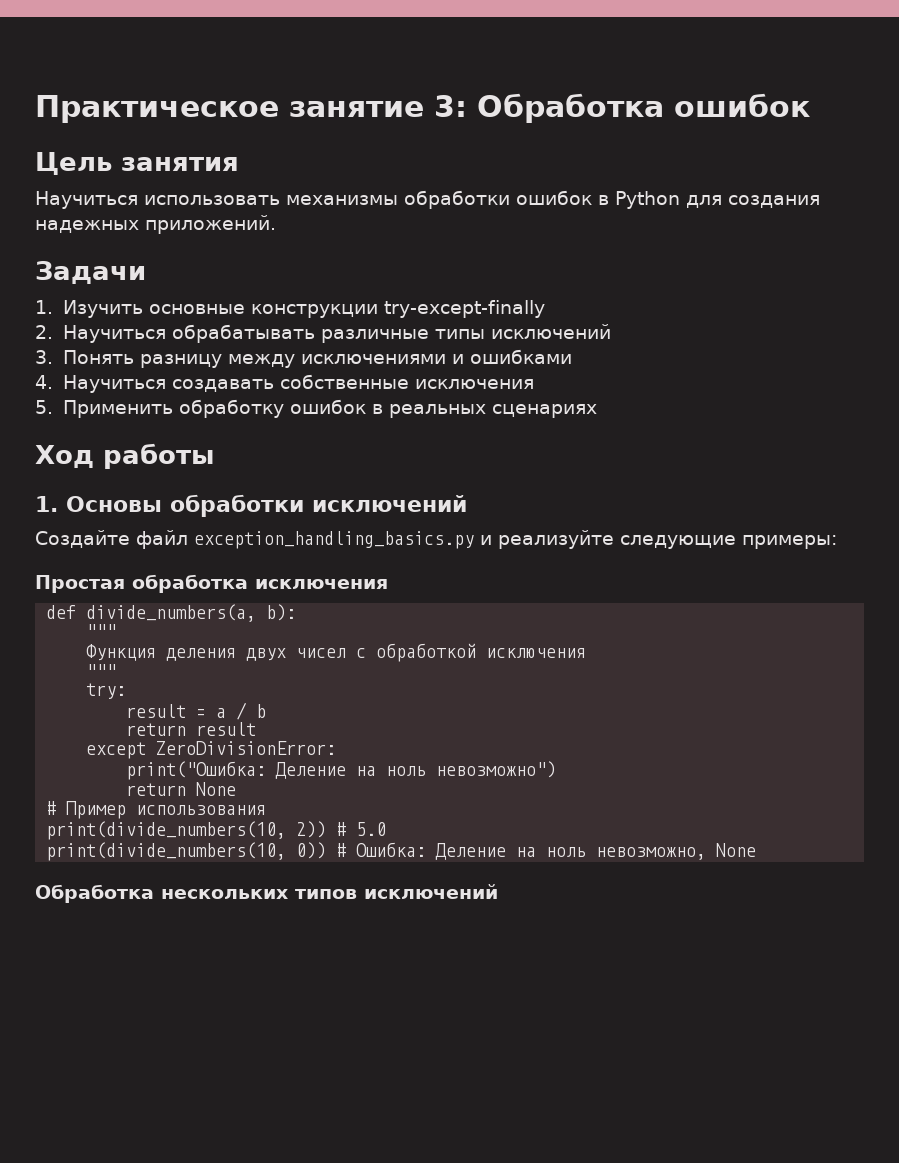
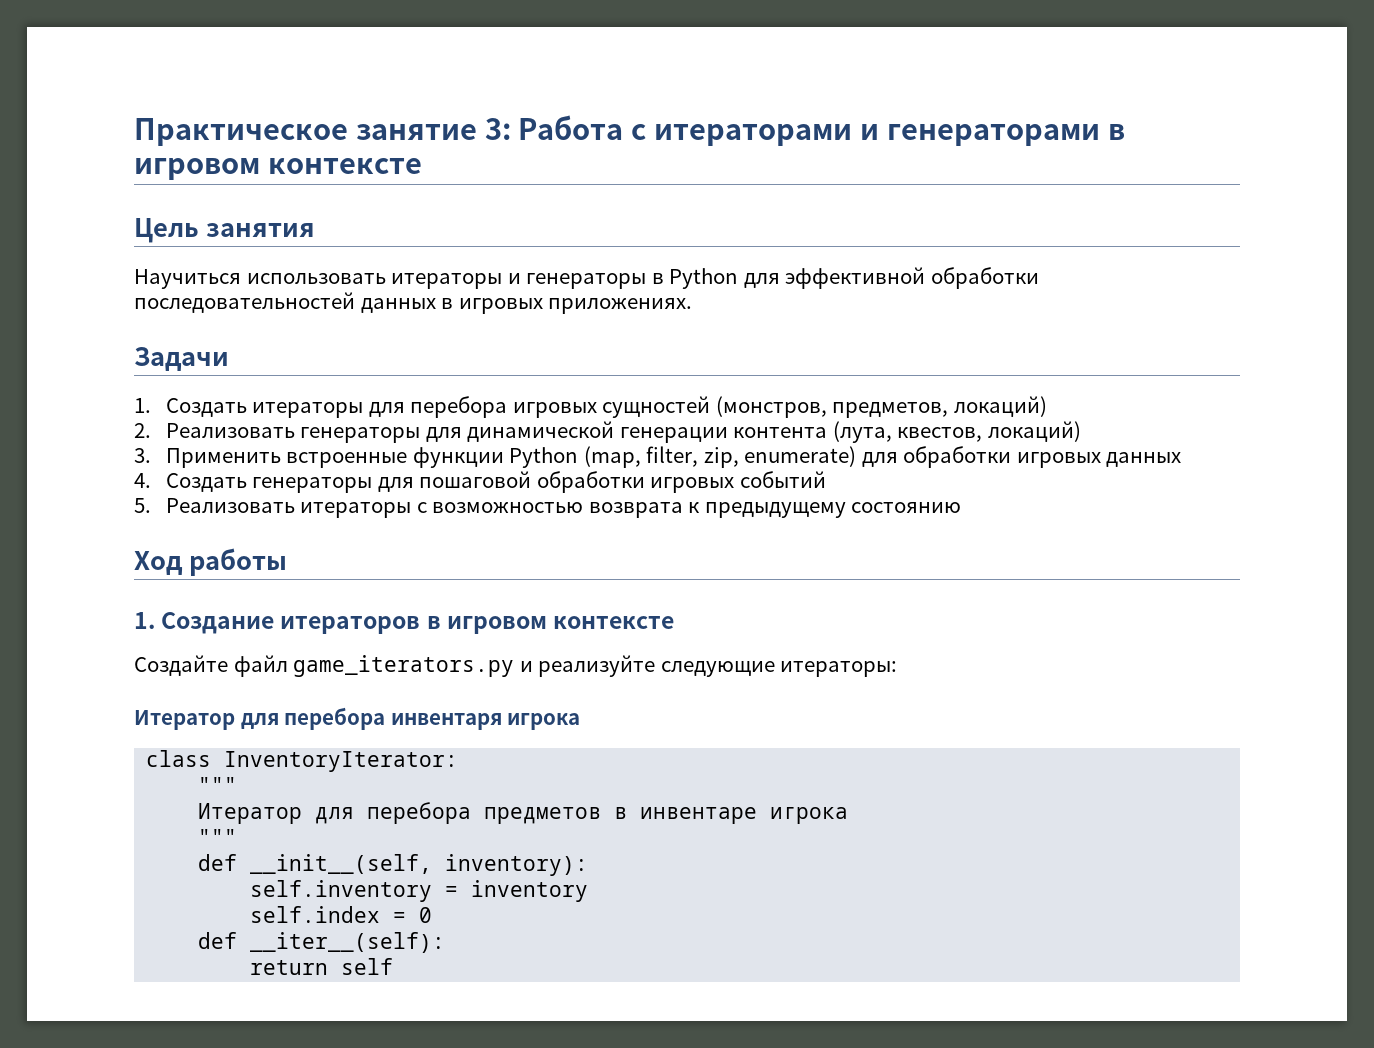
- Практическое занятие 3: Обработка ошибок
+ Практическое занятие 3: Работа с итераторами и генераторами в игровом контексте
  Цель занятия
- Научиться использовать механизмы обработки ошибок в Python для создания надежных приложений.
+ Научиться использовать итераторы и генераторы в Python для эффективной обработки последовательностей данных в игровых приложениях.
  Задачи
- 1. Изучить основные конструкции try-except-finally
- 2. Научиться обрабатывать различные типы исключений
- 3. Понять разницу между исключениями и ошибками
- 4. Научиться создавать собственные исключения
- 5. Применить обработку ошибок в реальных сценариях
+ 1. Создать итераторы для перебора игровых сущностей (монстров, предметов, локаций)
+ 2. Реализовать генераторы для динамической генерации контента (лута, квестов, локаций)
+ 3. Применить встроенные функции Python (map, filter, zip, enumerate) для обработки игровых данных
+ 4. Создать генераторы для пошаговой обработки игровых событий
+ 5. Реализовать итераторы с возможностью возврата к предыдущему состоянию
  Ход работы
- 1. Основы обработки исключений
+ 1. Создание итераторов в игровом контексте
- Создайте файл exception_handling_basics.py и реализуйте следующие примеры:
- Простая обработка исключения
- def divide_numbers(a, b):
+ Создайте файл game_iterators.py и реализуйте следующие итераторы:
+ Итератор для перебора инвентаря игрока
+ class InventoryIterator:
  """
- Функция деления двух чисел с обработкой исключения
+ Итератор для перебора предметов в инвентаре игрока
  """
- try:
- result = a / b
- return result
- except ZeroDivisionError:
- print("Ошибка: Деление на ноль невозможно")
- return None
- # Пример использования
- print(divide_numbers(10, 2)) # 5.0
- print(divide_numbers(10, 0)) # Ошибка: Деление на ноль невозможно, None
- Обработка нескольких типов исключений
+ def __init__(self, inventory):
+ self.inventory = inventory
+ self.index = 0
+ def __iter__(self):
+ return self

